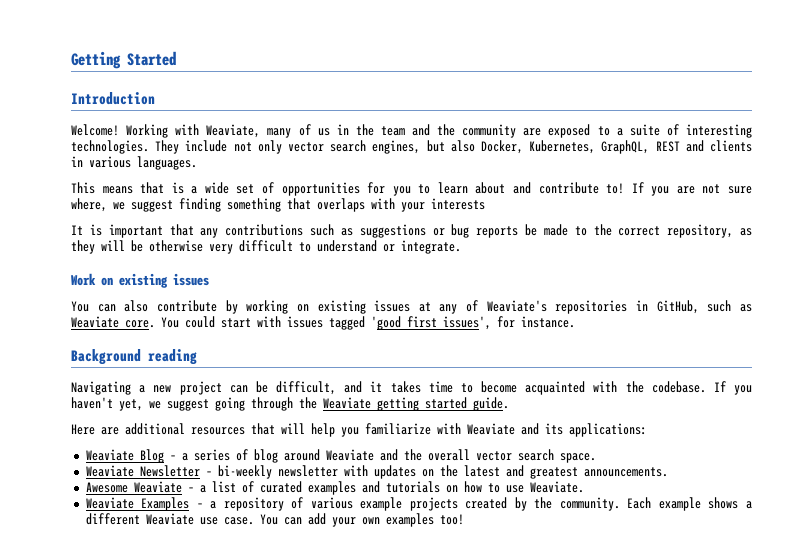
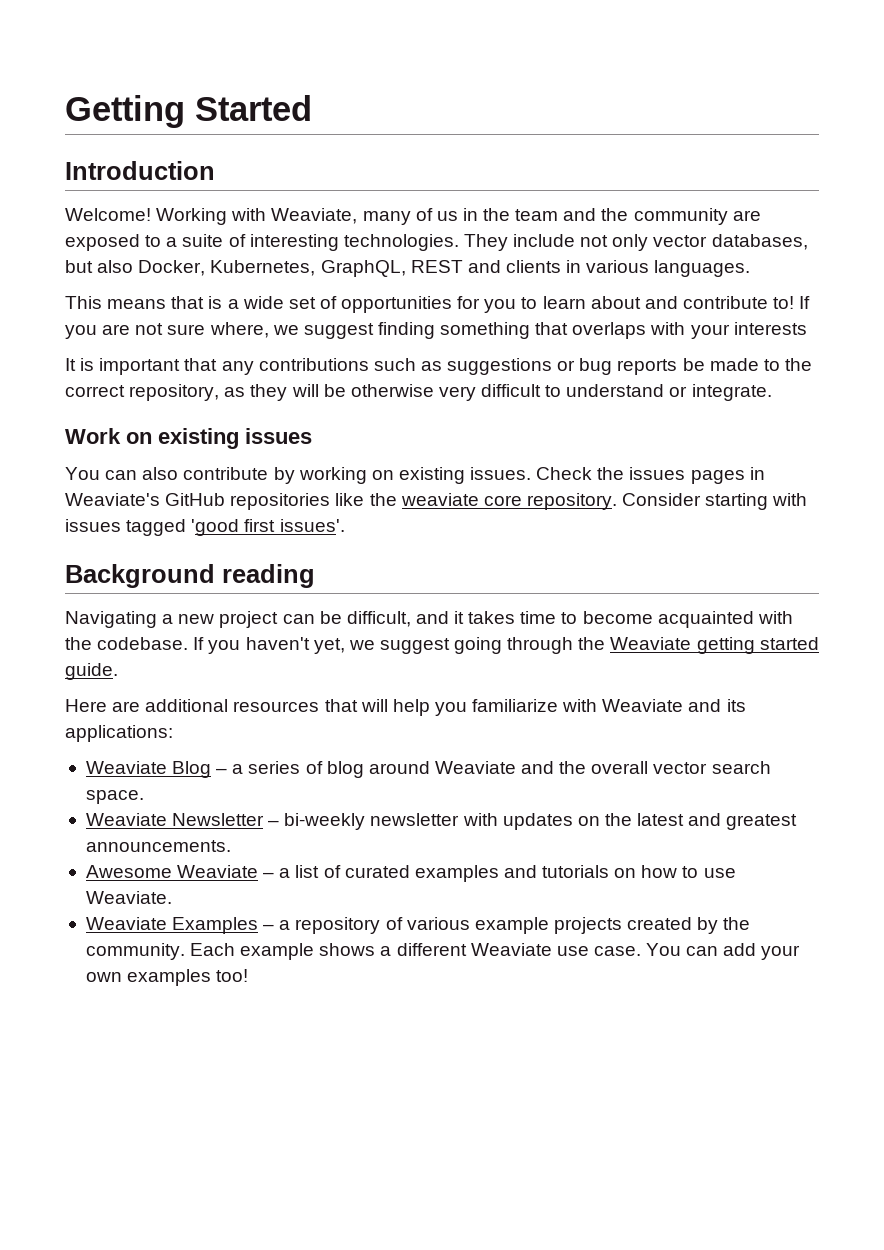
- They include not only vector search engines, but also Docker, Kubernetes, GraphQL, REST and clients in various languages.
+ They include not only vector databases, but also Docker, Kubernetes, GraphQL, REST and clients in various languages.
- You can also contribute by working on existing issues at any of Weaviate's repositories in GitHub, such as Weaviate core. You could start with issues tagged 'good first issues', for instance.
+ You can also contribute by working on existing issues. Check the issues pages in Weaviate's GitHub repositories like the weaviate core repository. Consider starting with issues tagged 'good first issues'.

